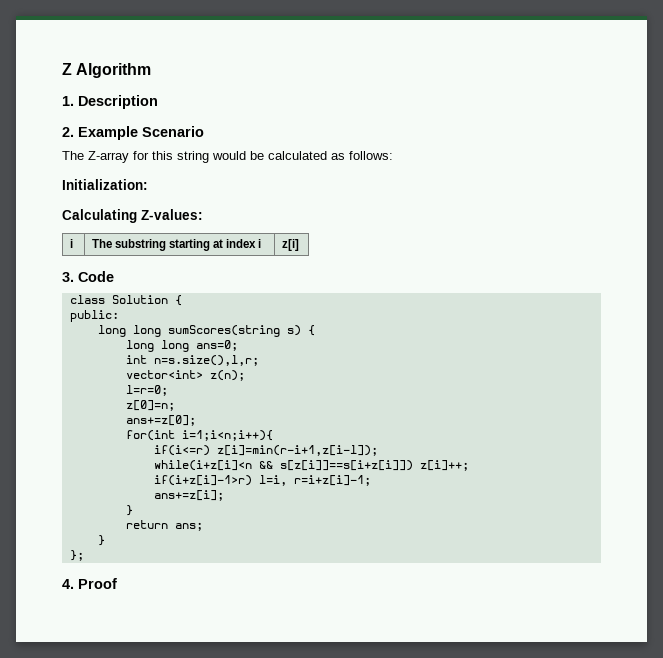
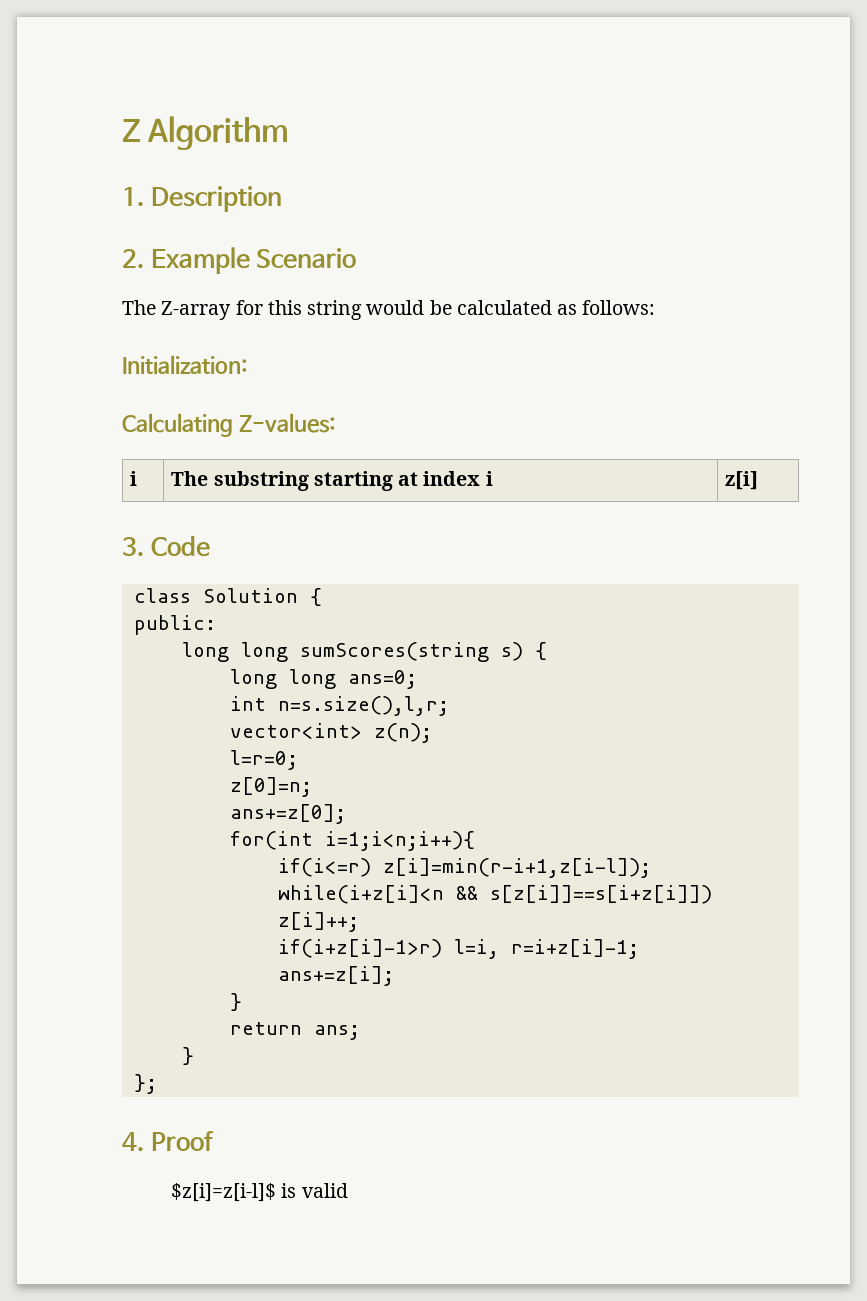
+ $z[i]=z[i-l]$ is valid

